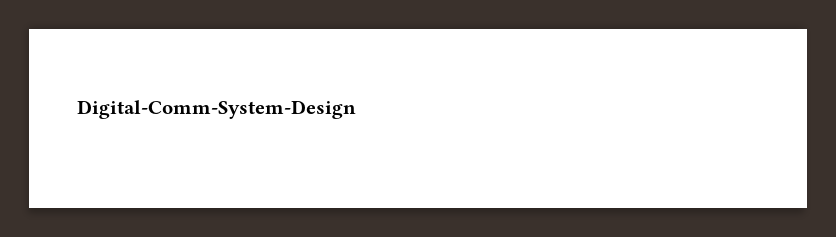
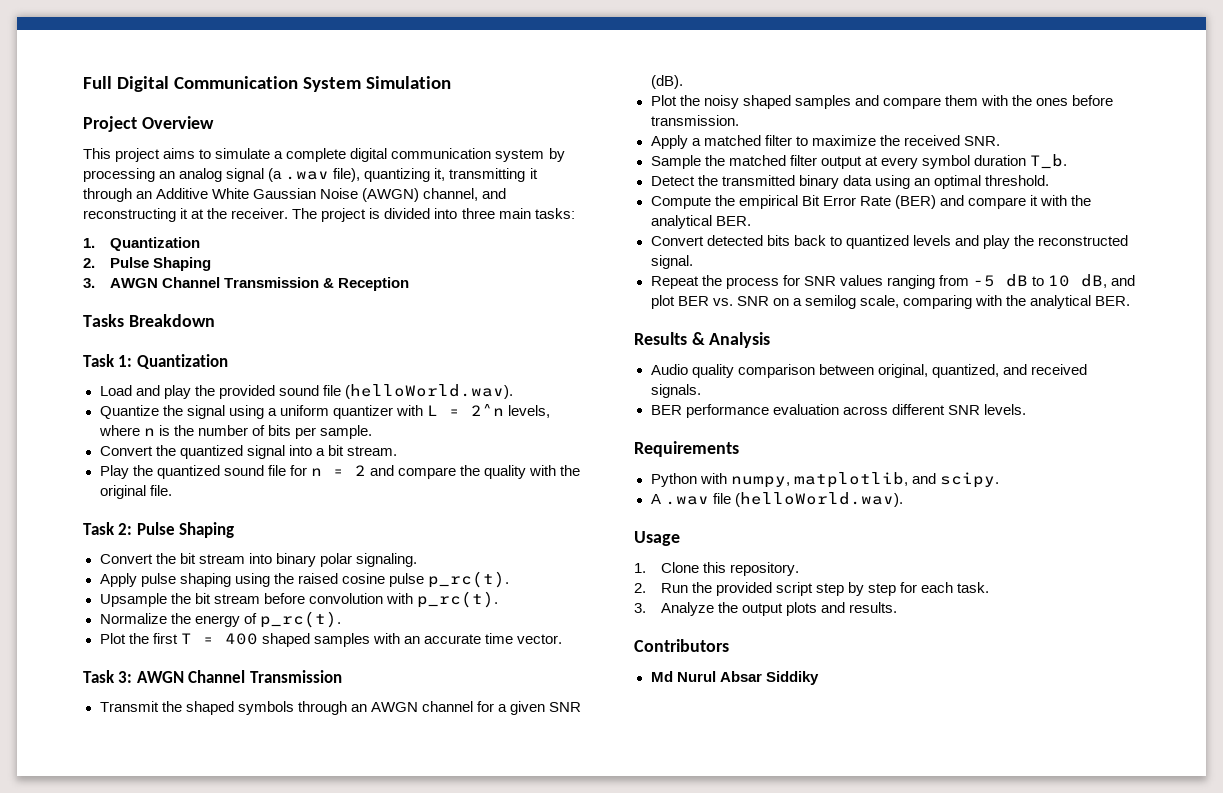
- Digital-Comm-System-Design
+ Full Digital Communication System Simulation
+ Project Overview
+ This project aims to simulate a complete digital communication system by processing an analog signal (a .wav file), quantizing it, transmitting it through an Additive White Gaussian Noise (AWGN) channel, and reconstructing it at the receiver. The project is divided into three main tasks:
+ 1. Quantization
+ 2. Pulse Shaping
+ 3. AWGN Channel Transmission & Reception
+ Tasks Breakdown
+ Task 1: Quantization
+ Load and play the provided sound file (helloWorld.wav).
+ Quantize the signal using a uniform quantizer with L = 2^n levels, where n is the number of bits per sample.
+ Convert the quantized signal into a bit stream.
+ Play the quantized sound file for n = 2 and compare the quality with the original file.
+ Task 2: Pulse Shaping
+ Convert the bit stream into binary polar signaling.
+ Apply pulse shaping using the raised cosine pulse p_rc(t).
+ Upsample the bit stream before convolution with p_rc(t).
+ Normalize the energy of p_rc(t).
+ Plot the first T = 400 shaped samples with an accurate time vector.
+ Task 3: AWGN Channel Transmission
+ Transmit the shaped symbols through an AWGN channel for a given SNR (dB).
+ Plot the noisy shaped samples and compare them with the ones before transmission.
+ Apply a matched filter to maximize the received SNR.
+ Sample the matched filter output at every symbol duration T_b.
+ Detect the transmitted binary data using an optimal threshold.
+ Compute the empirical Bit Error Rate (BER) and compare it with the analytical BER.
+ Convert detected bits back to quantized levels and play the reconstructed signal.
+ Repeat the process for SNR values ranging from -5 dB to 10 dB, and plot BER vs. SNR on a semilog scale, comparing with the analytical BER.
+ Results & Analysis
+ Audio quality comparison between original, quantized, and received signals.
+ BER performance evaluation across different SNR levels.
+ Requirements
+ Python with numpy, matplotlib, and scipy.
+ A .wav file (helloWorld.wav).
+ Usage
+ 1. Clone this repository.
+ 2. Run the provided script step by step for each task.
+ 3. Analyze the output plots and results.
+ Contributors
+ Md Nurul Absar Siddiky

